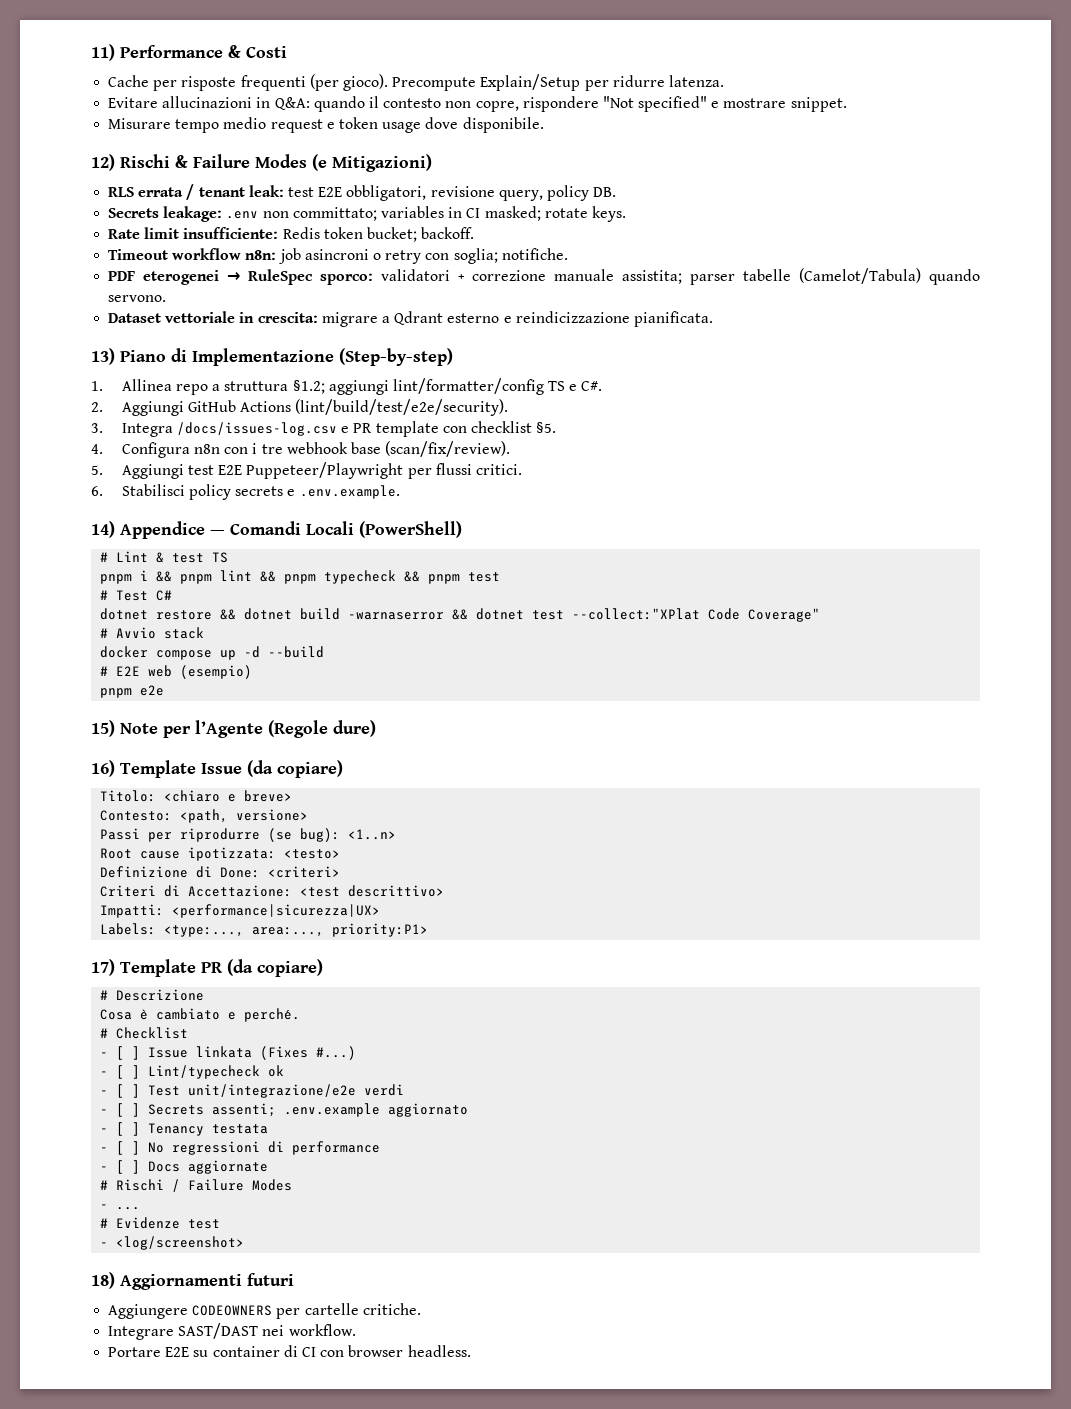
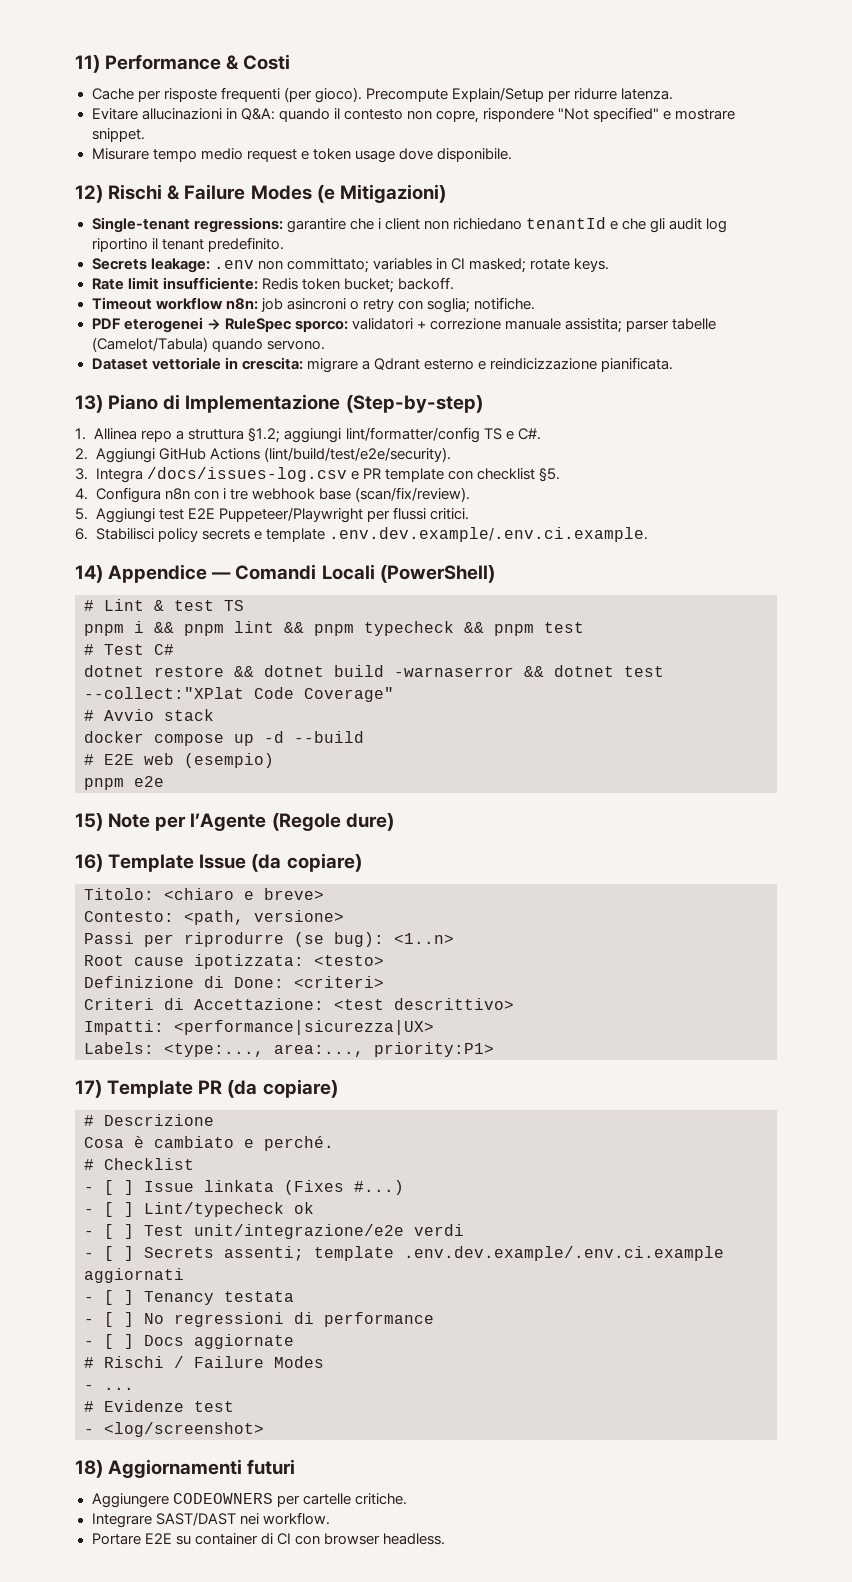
- RLS errata / tenant leak: test E2E obbligatori, revisione query, policy DB.
+ Single-tenant regressions: garantire che i client non richiedano tenantId e che gli audit log riportino il tenant predefinito.
- 6. Stabilisci policy secrets e .env.example.
+ 6. Stabilisci policy secrets e template .env.dev.example/.env.ci.example.
- - [ ] Secrets assenti; .env.example aggiornato
+ - [ ] Secrets assenti; template .env.dev.example/.env.ci.example aggiornati

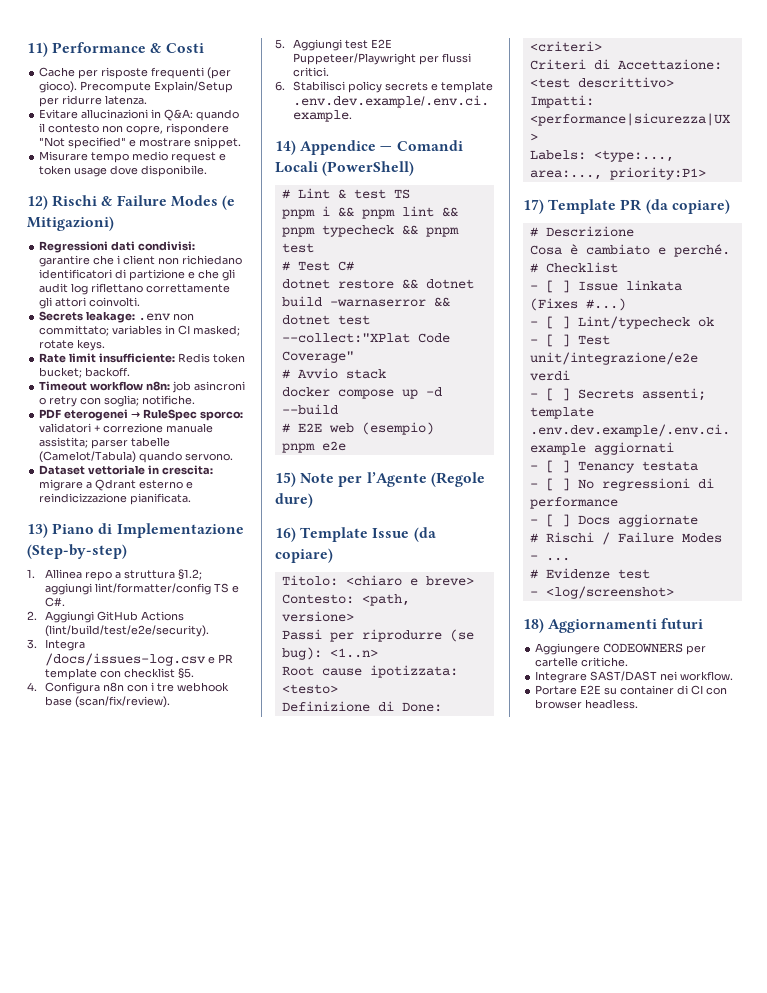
- Single-tenant regressions: garantire che i client non richiedano tenantId e che gli audit log riportino il tenant predefinito.
+ Regressioni dati condivisi: garantire che i client non richiedano identificatori di partizione e che gli audit log riflettano correttamente gli attori coinvolti.

